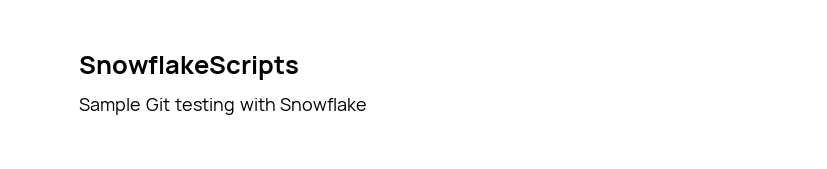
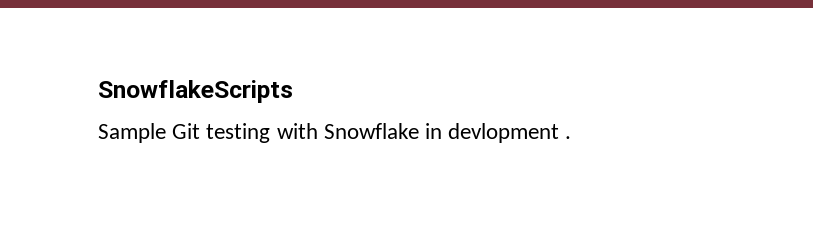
- Sample Git testing with Snowflake
+ Sample Git testing with Snowflake in devlopment .

